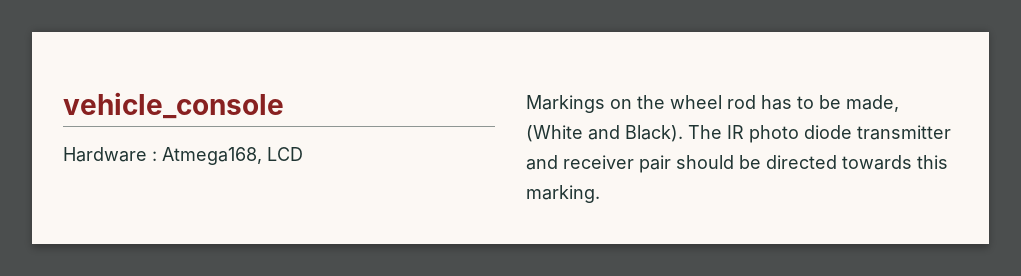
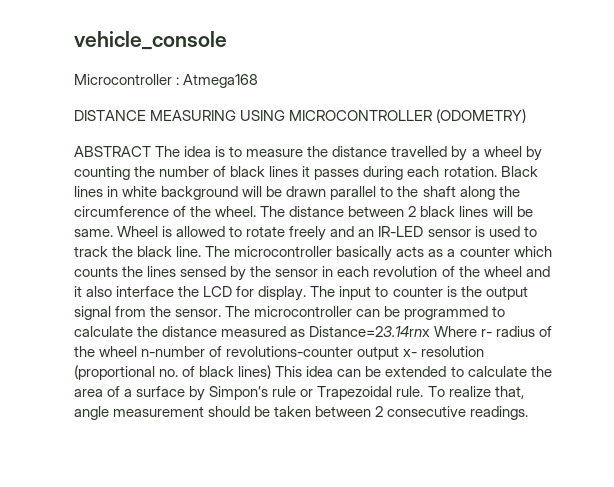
- Hardware : Atmega168, LCD
- Markings on the wheel rod has to be made, (White and Black). The IR photo diode transmitter and receiver pair should be directed towards this marking.
+ Microcontroller : Atmega168
+ DISTANCE MEASURING USING MICROCONTROLLER (ODOMETRY)
+ ABSTRACT The idea is to measure the distance travelled by a wheel by counting the number of black lines it passes during each rotation. Black lines in white background will be drawn parallel to the shaft along the circumference of the wheel. The distance between 2 black lines will be same. Wheel is allowed to rotate freely and an IR-LED sensor is used to track the black line. The microcontroller basically acts as a counter which counts the lines sensed by the sensor in each revolution of the wheel and it also interface the LCD for display. The input to counter is the output signal from the sensor. The microcontroller can be programmed to calculate the distance measured as Distance=23.14rnx Where r- radius of the wheel n-number of revolutions-counter output x- resolution (proportional no. of black lines) This idea can be extended to calculate the area of a surface by Simpon’s rule or Trapezoidal rule. To realize that, angle measurement should be taken between 2 consecutive readings.

